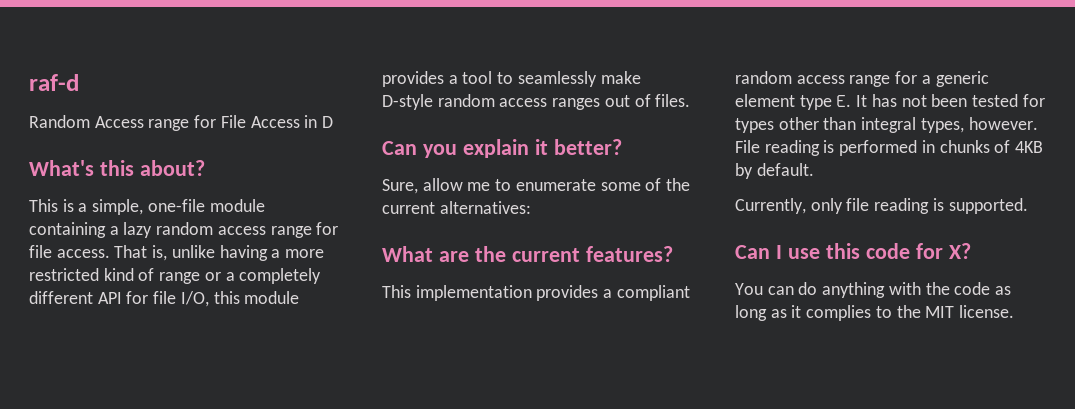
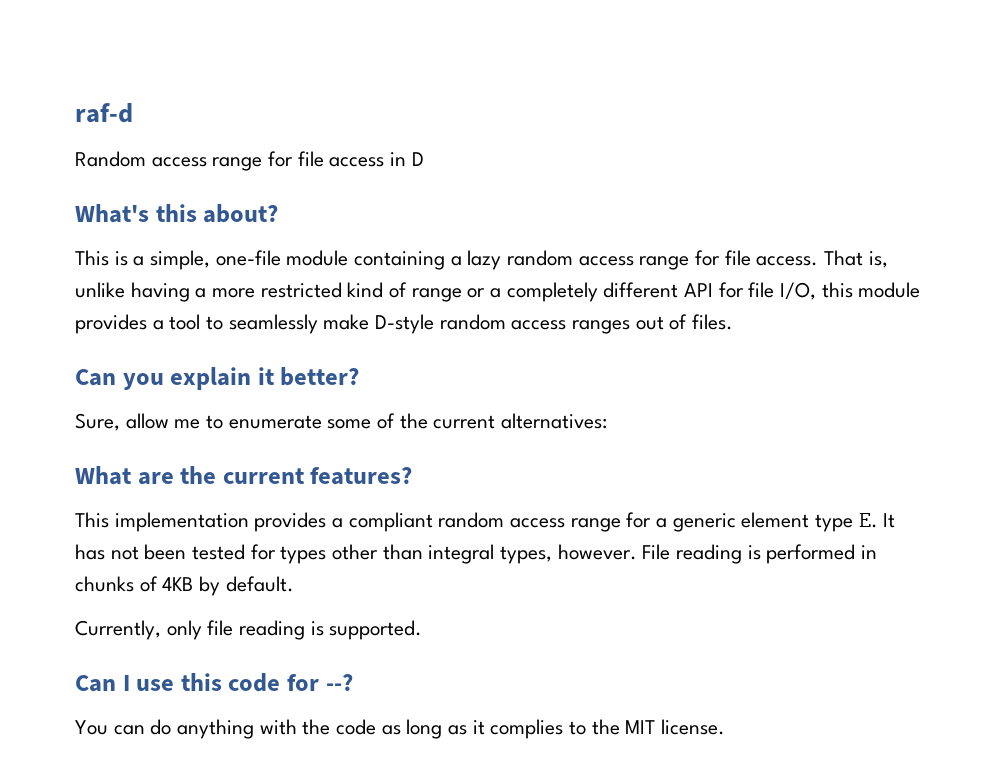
- Random Access range for File Access in D
+ Random access range for file access in D
- Can I use this code for X?
+ Can I use this code for --?

